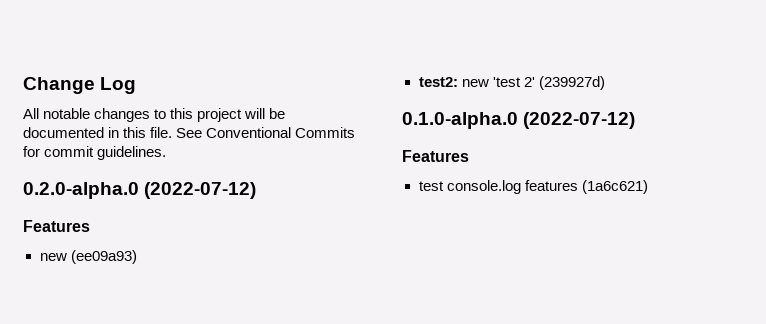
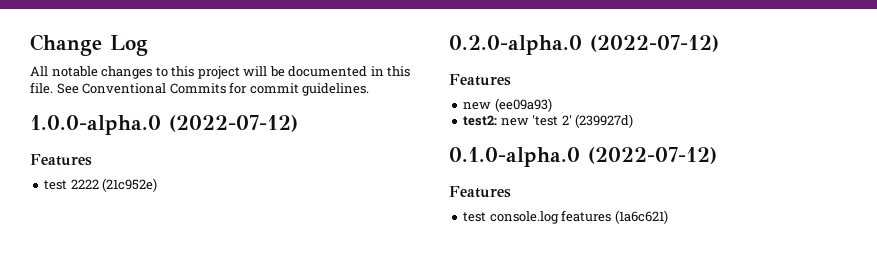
+ 1.0.0-alpha.0 (2022-07-12)
+ Features
+ test 2222 (21c952e)

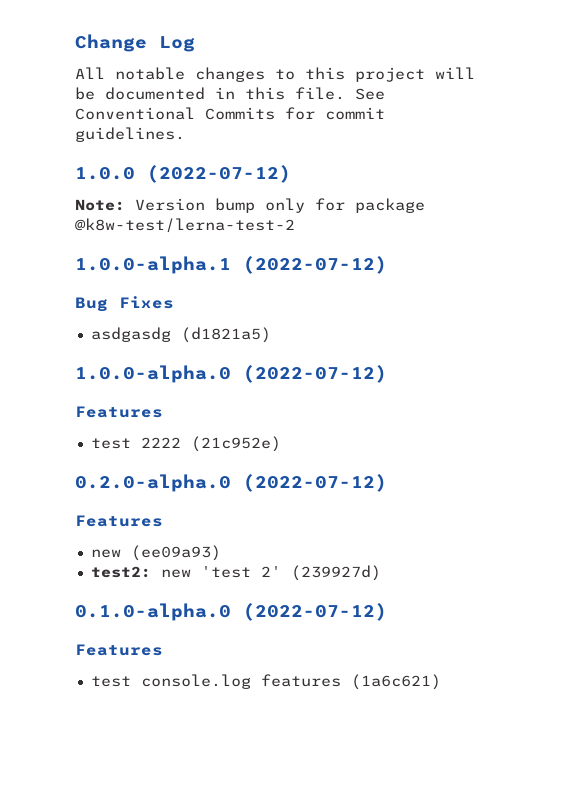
+ 1.0.0 (2022-07-12)
+ Note: Version bump only for package @k8w-test/lerna-test-2
+ 1.0.0-alpha.1 (2022-07-12)
+ Bug Fixes
+ asdgasdg (d1821a5)

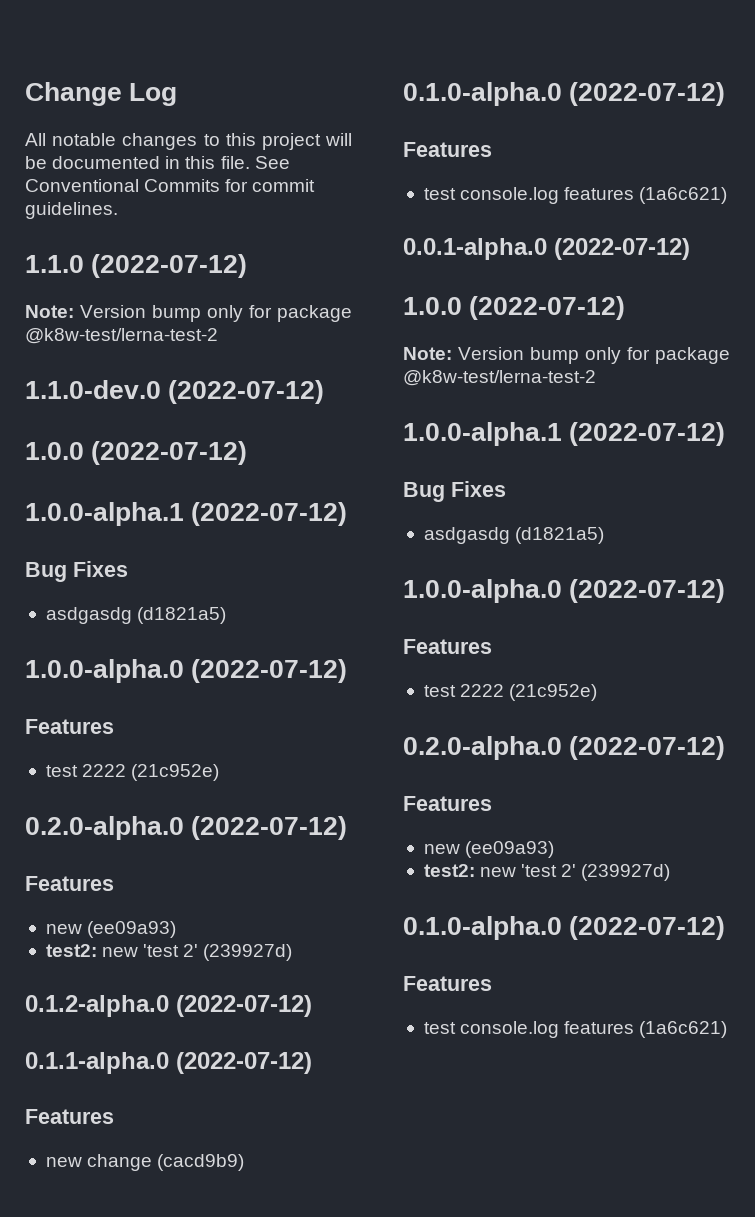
+ 1.1.0 (2022-07-12)
+ Note: Version bump only for package @k8w-test/lerna-test-2
+ 1.1.0-dev.0 (2022-07-12)
+ 1.0.0 (2022-07-12)
+ 1.0.0-alpha.1 (2022-07-12)
+ Bug Fixes
+ asdgasdg (d1821a5)
+ 1.0.0-alpha.0 (2022-07-12)
+ Features
+ test 2222 (21c952e)
+ 0.2.0-alpha.0 (2022-07-12)
+ Features
+ new (ee09a93)
+ test2: new 'test 2' (239927d)
+ 0.1.2-alpha.0 (2022-07-12)
+ 0.1.1-alpha.0 (2022-07-12)
+ Features
+ new change (cacd9b9)
+ 0.1.0-alpha.0 (2022-07-12)
+ Features
+ test console.log features (1a6c621)
+ 0.0.1-alpha.0 (2022-07-12)

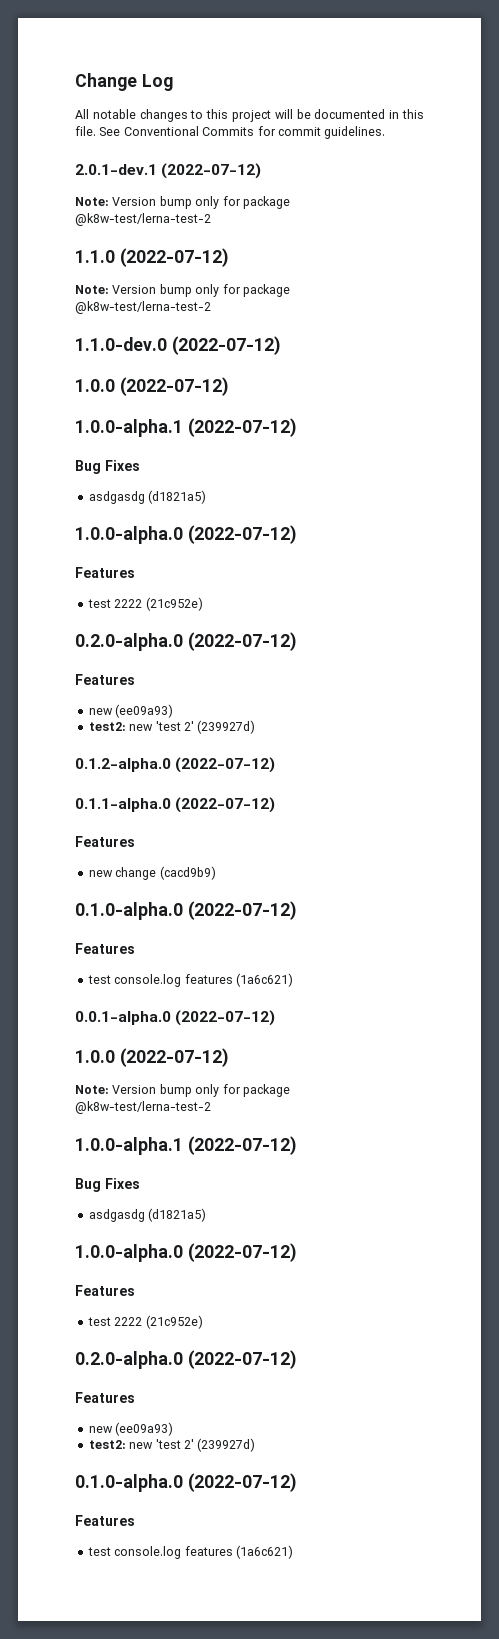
+ 2.0.1-dev.1 (2022-07-12)
+ Note: Version bump only for package @k8w-test/lerna-test-2

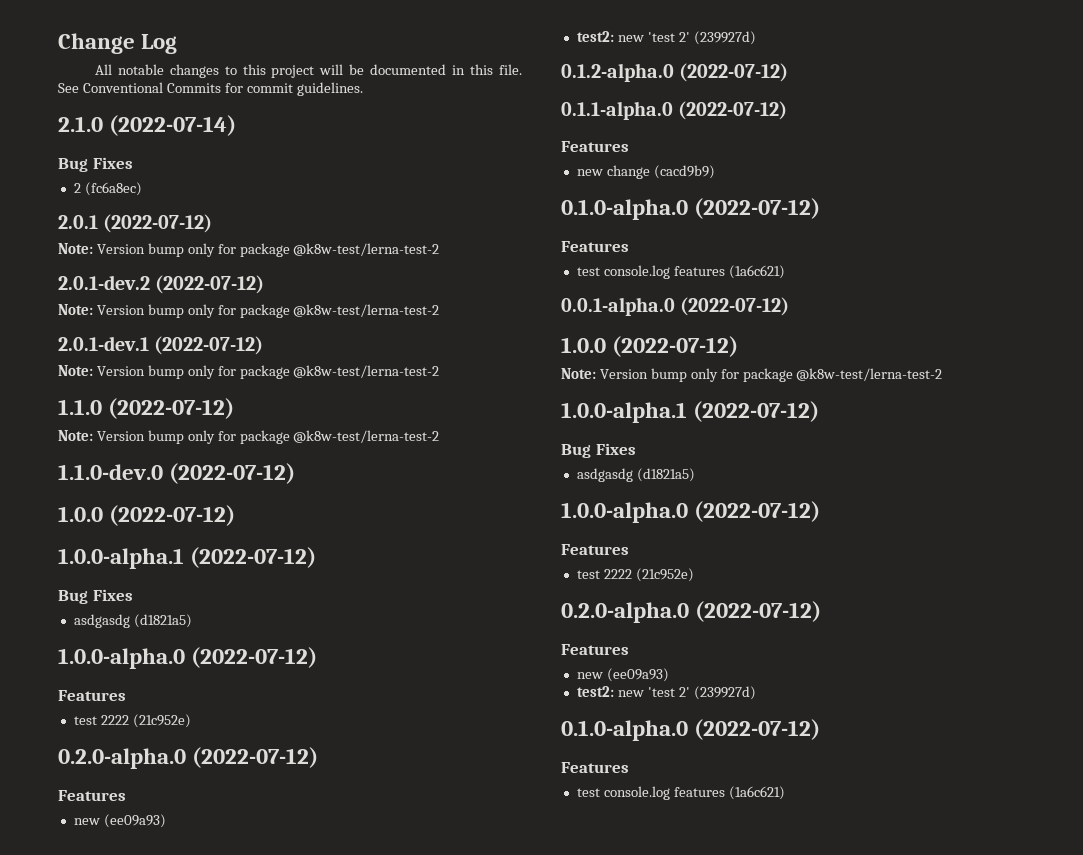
+ 2.1.0 (2022-07-14)
+ Bug Fixes
+ 2 (fc6a8ec)
+ 2.0.1 (2022-07-12)
+ Note: Version bump only for package @k8w-test/lerna-test-2
+ 2.0.1-dev.2 (2022-07-12)
+ Note: Version bump only for package @k8w-test/lerna-test-2

